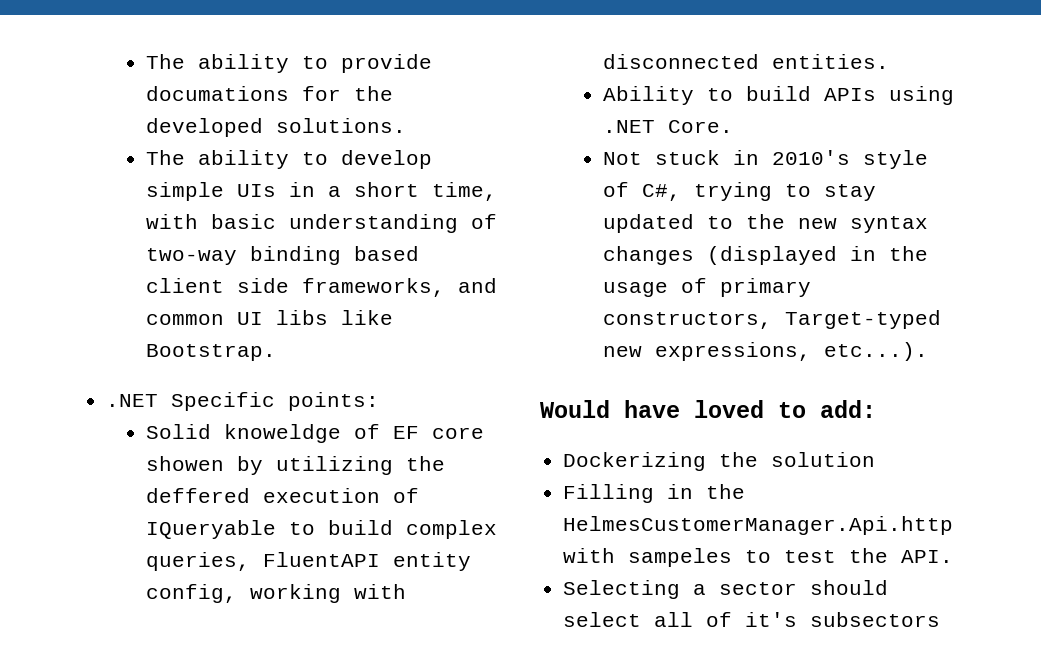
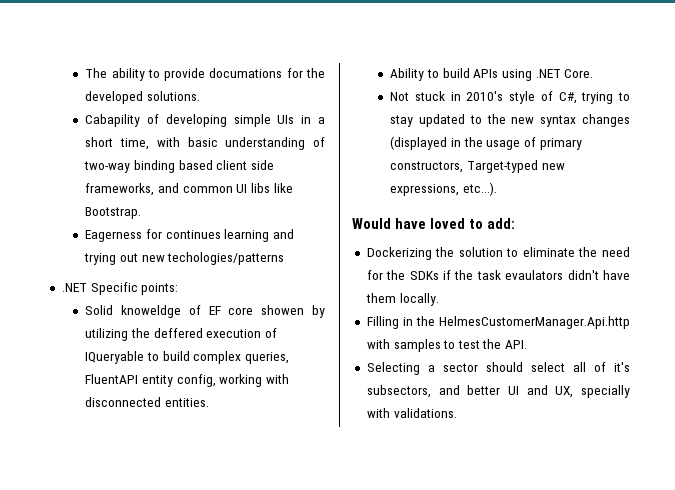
- The ability to develop simple UIs in a short time, with basic understanding of two-way binding based client side frameworks, and common UI libs like Bootstrap.
+ Cabapility of developing simple UIs in a short time, with basic understanding of two-way binding based client side frameworks, and common UI libs like Bootstrap.
+ Eagerness for continues learning and trying out new techologies/patterns
- Dockerizing the solution
+ Dockerizing the solution to eliminate the need for the SDKs if the task evaulators didn't have them locally.
- Filling in the HelmesCustomerManager.Api.http with sampeles to test the API.
+ Filling in the HelmesCustomerManager.Api.http with samples to test the API.
- Selecting a sector should select all of it's subsectors
+ Selecting a sector should select all of it's subsectors, and better UI and UX, specially with validations.

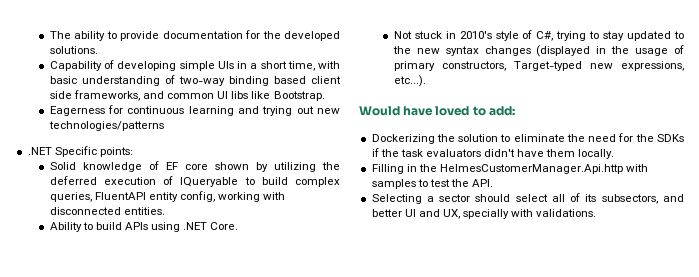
- The ability to provide documations for the developed solutions.
+ The ability to provide documentation for the developed solutions.
- Cabapility of developing simple UIs in a short time, with basic understanding of two-way binding based client side frameworks, and common UI libs like Bootstrap.
+ Capability of developing simple UIs in a short time, with basic understanding of two-way binding based client side frameworks, and common UI libs like Bootstrap.
- Eagerness for continues learning and trying out new techologies/patterns
+ Eagerness for continuous learning and trying out new technologies/patterns
- Solid knoweldge of EF core showen by utilizing the deffered execution of IQueryable to build complex queries, FluentAPI entity config, working with disconnected entities.
+ Solid knowledge of EF core shown by utilizing the deferred execution of IQueryable to build complex queries, FluentAPI entity config, working with disconnected entities.
- Dockerizing the solution to eliminate the need for the SDKs if the task evaulators didn't have them locally.
+ Dockerizing the solution to eliminate the need for the SDKs if the task evaluators didn't have them locally.
- Selecting a sector should select all of it's subsectors, and better UI and UX, specially with validations.
+ Selecting a sector should select all of its subsectors, and better UI and UX, specially with validations.

